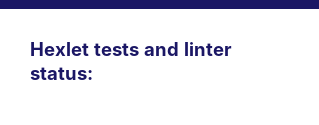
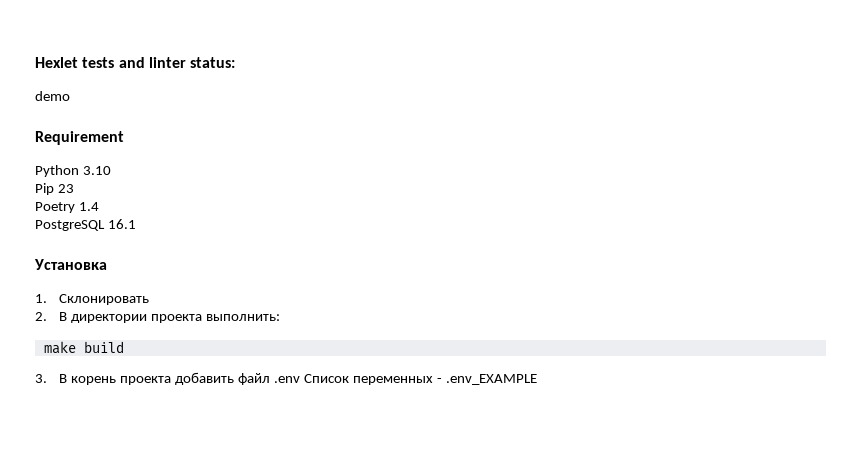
+ demo
+ Requirement
+ Python 3.10
+ Pip 23
+ Poetry 1.4
+ PostgreSQL 16.1
+ Установка
+ 1. Склонировать
+ 2. В директории проекта выполнить:
+ make build
+ 3. В корень проекта добавить файл .env Список переменных - .env_EXAMPLE

